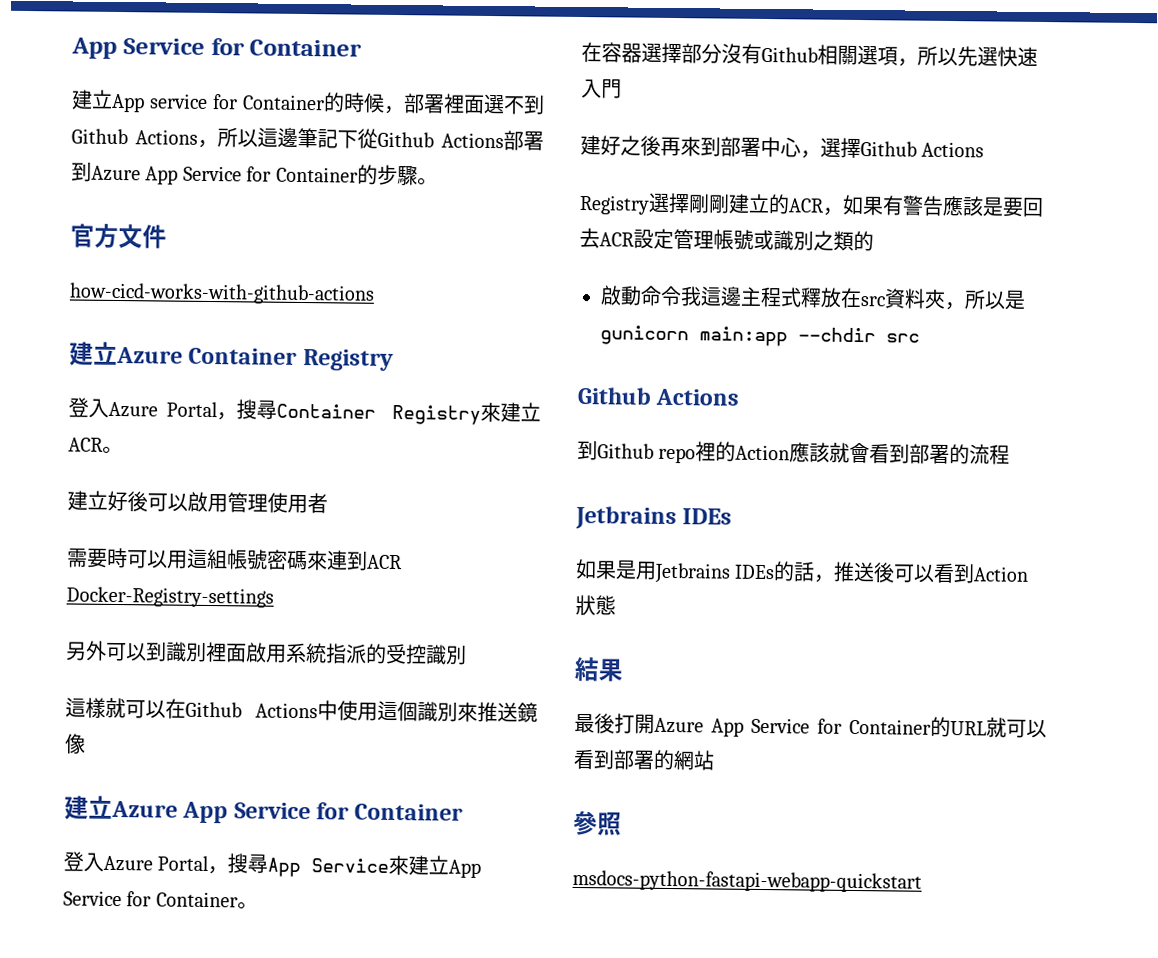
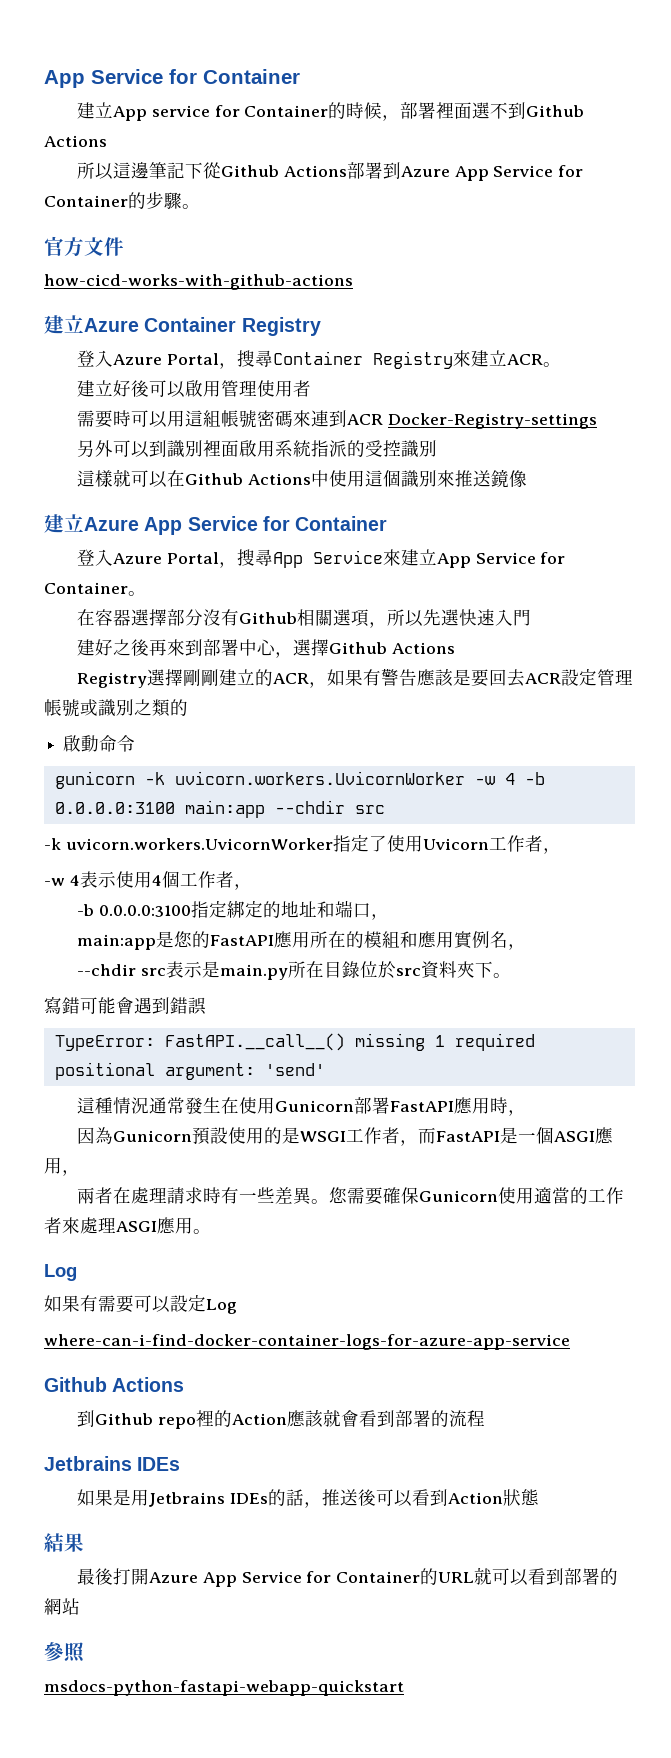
- 建立App service for Container的時候，部署裡面選不到Github Actions，所以這邊筆記下從Github Actions部署到Azure App Service for Container的步驟。
+ 建立App service for Container的時候，部署裡面選不到Github Actions
+ 所以這邊筆記下從Github Actions部署到Azure App Service for Container的步驟。
- 啟動命令我這邊主程式釋放在src資料夾，所以是gunicorn main:app --chdir src
+ 啟動命令
+ gunicorn -k uvicorn.workers.UvicornWorker -w 4 -b 0.0.0.0:3100 main:app --chdir src
+ -k uvicorn.workers.UvicornWorker指定了使用Uvicorn工作者，
+ -w 4表示使用4個工作者，
+ -b 0.0.0.0:3100指定綁定的地址和端口，
+ main:app是您的FastAPI應用所在的模組和應用實例名，
+ --chdir src表示是main.py所在目錄位於src資料夾下。
+ 寫錯可能會遇到錯誤
+ TypeError: FastAPI.__call__() missing 1 required positional argument: 'send'
+ 這種情況通常發生在使用Gunicorn部署FastAPI應用時，
+ 因為Gunicorn預設使用的是WSGI工作者，而FastAPI是一個ASGI應用，
+ 兩者在處理請求時有一些差異。您需要確保Gunicorn使用適當的工作者來處理ASGI應用。
+ Log
+ 如果有需要可以設定Log
+ where-can-i-find-docker-container-logs-for-azure-app-service

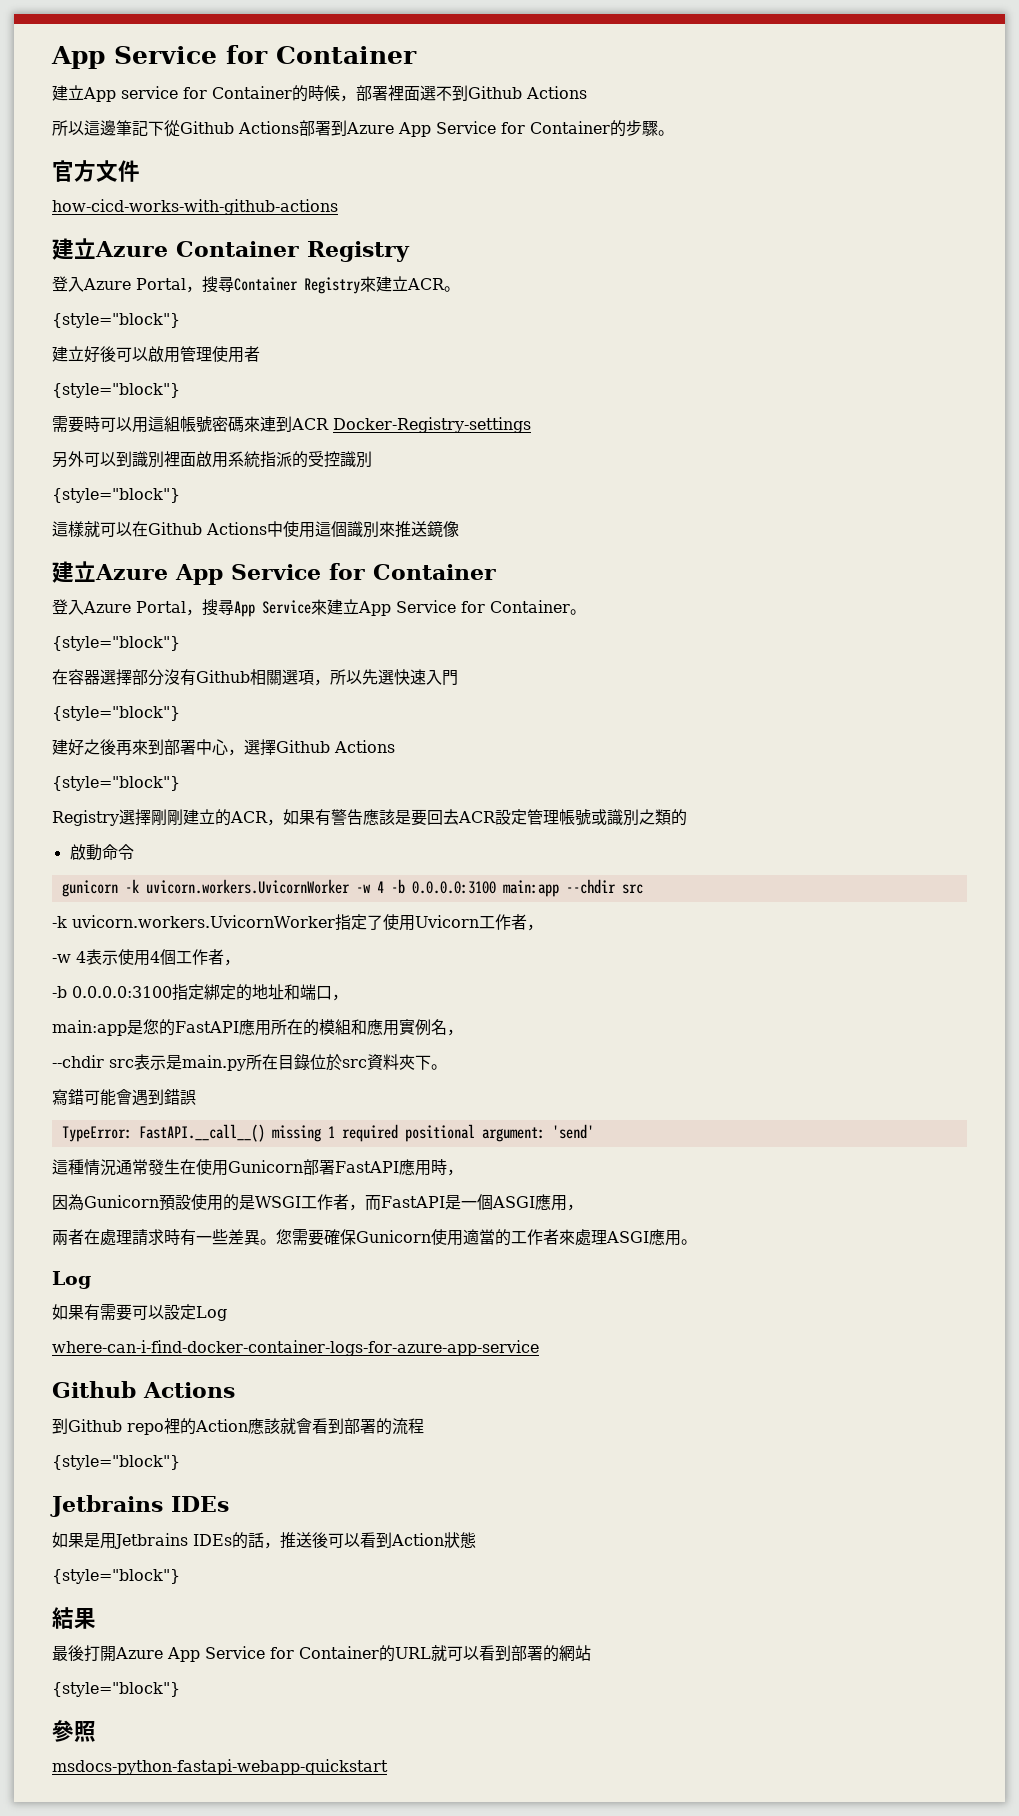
  登入Azure Portal，搜尋Container Registry來建立ACR。
+ {style="block"}
  建立好後可以啟用管理使用者
+ {style="block"}
  另外可以到識別裡面啟用系統指派的受控識別
+ {style="block"}
  登入Azure Portal，搜尋App Service來建立App Service for Container。
+ {style="block"}
  在容器選擇部分沒有Github相關選項，所以先選快速入門
+ {style="block"}
  建好之後再來到部署中心，選擇Github Actions
+ {style="block"}
  到Github repo裡的Action應該就會看到部署的流程
+ {style="block"}
  如果是用Jetbrains IDEs的話，推送後可以看到Action狀態
+ {style="block"}
  最後打開Azure App Service for Container的URL就可以看到部署的網站
+ {style="block"}

